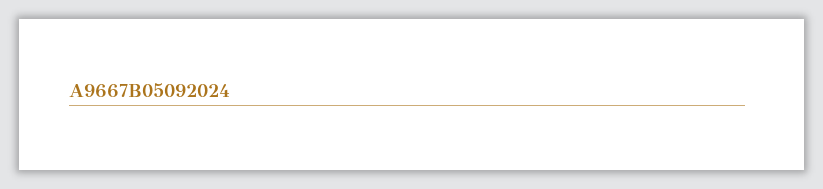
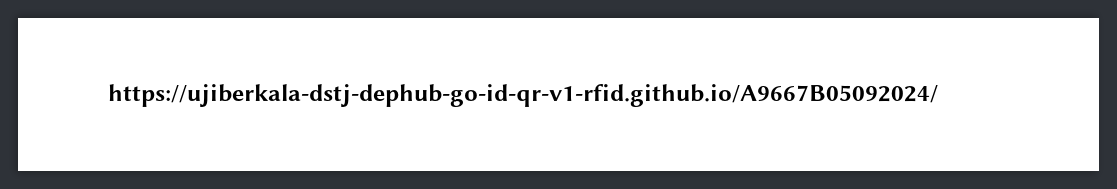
- A9667B05092024
+ https://ujiberkala-dstj-dephub-go-id-qr-v1-rfid.github.io/A9667B05092024/

